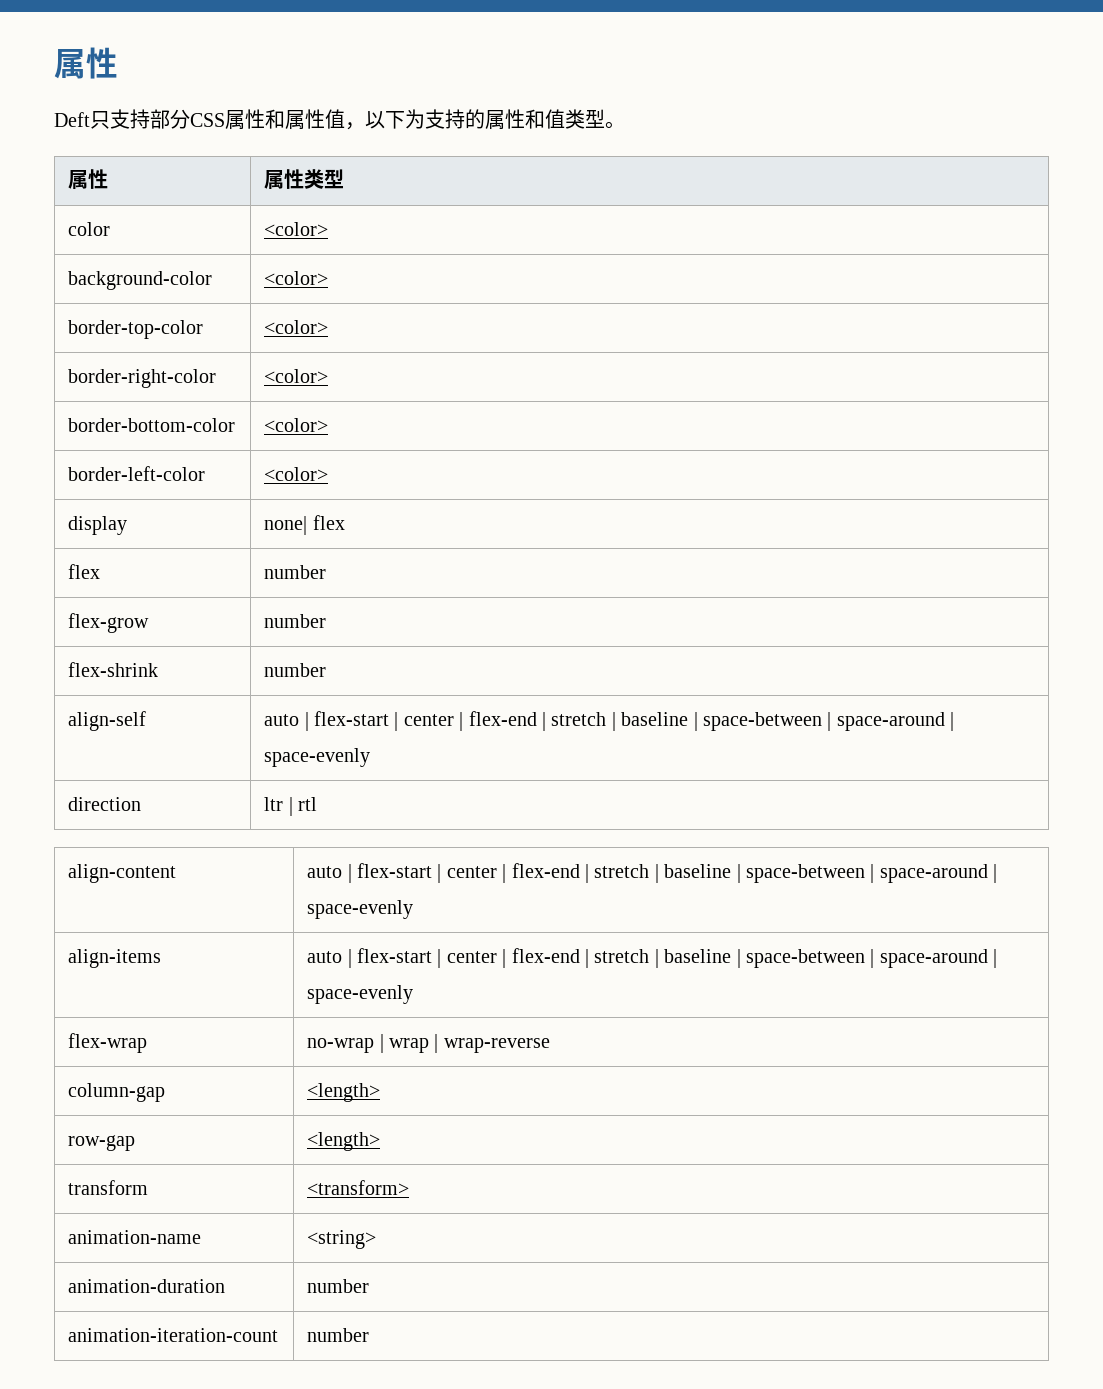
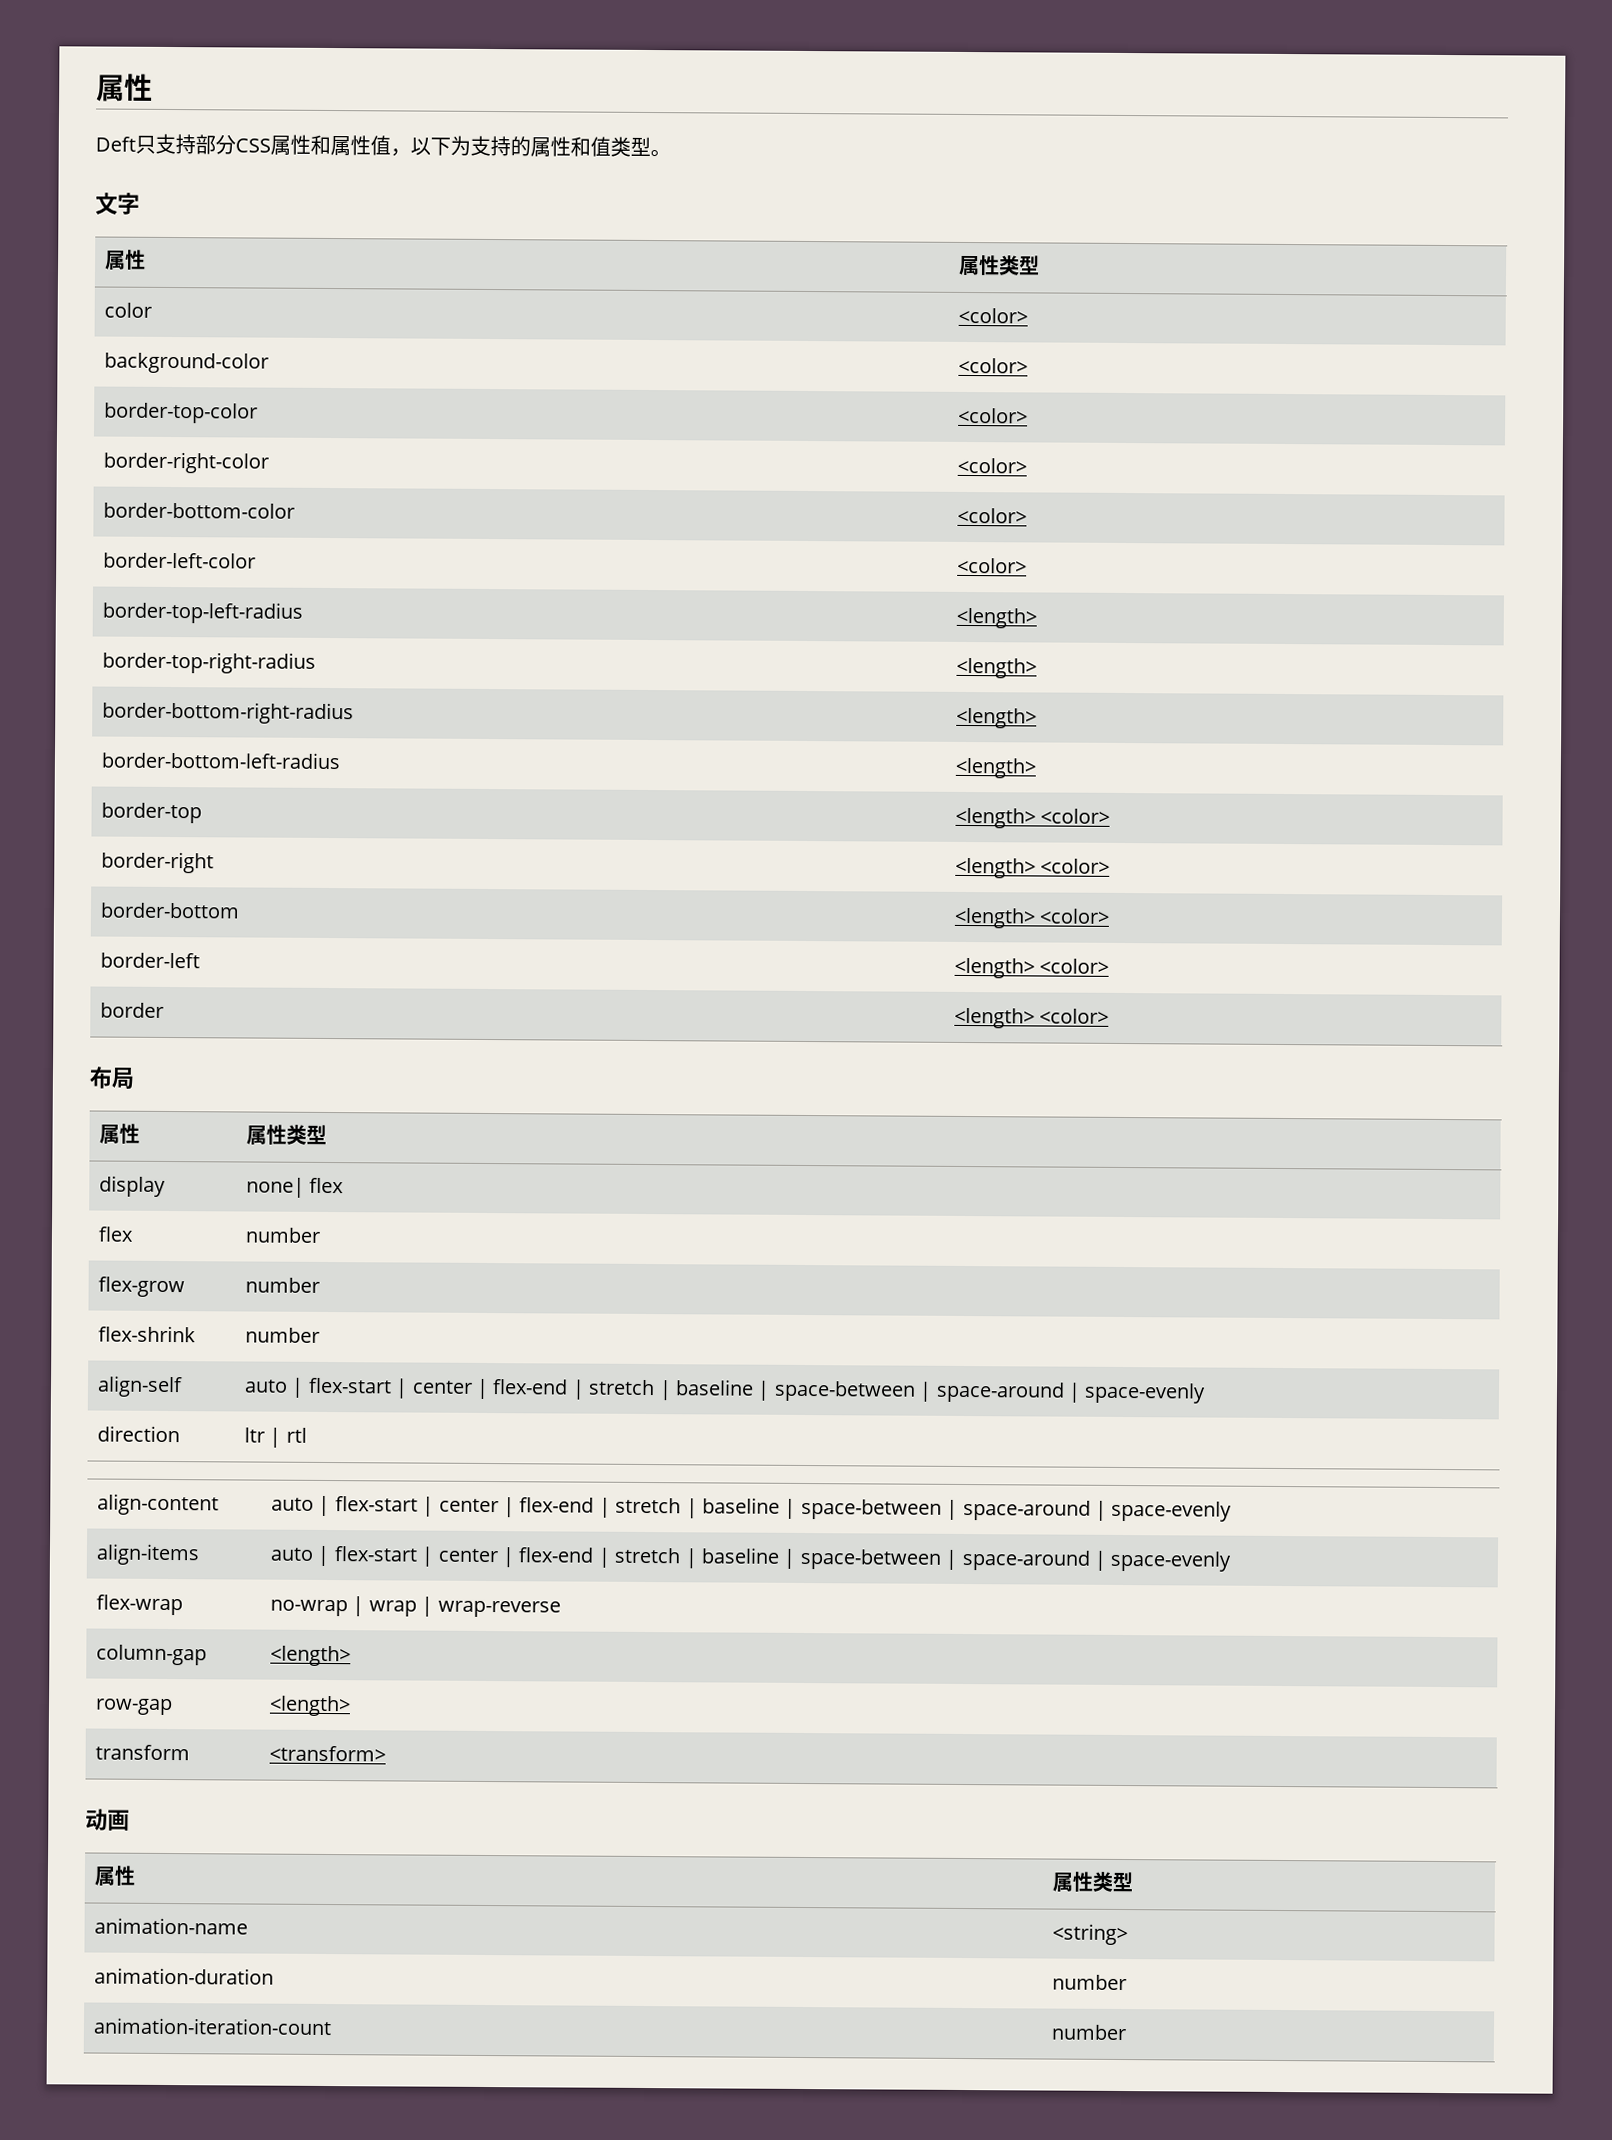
+ 文字
+ border-top-left-radius | <length>
+ border-top-right-radius | <length>
+ border-bottom-right-radius | <length>
+ border-bottom-left-radius | <length>
+ border-top | <length> <color>
+ border-right | <length> <color>
+ border-bottom | <length> <color>
+ border-left | <length> <color>
+ border | <length> <color>
+ 布局
+ 属性 | 属性类型
+ 动画
+ 属性 | 属性类型

